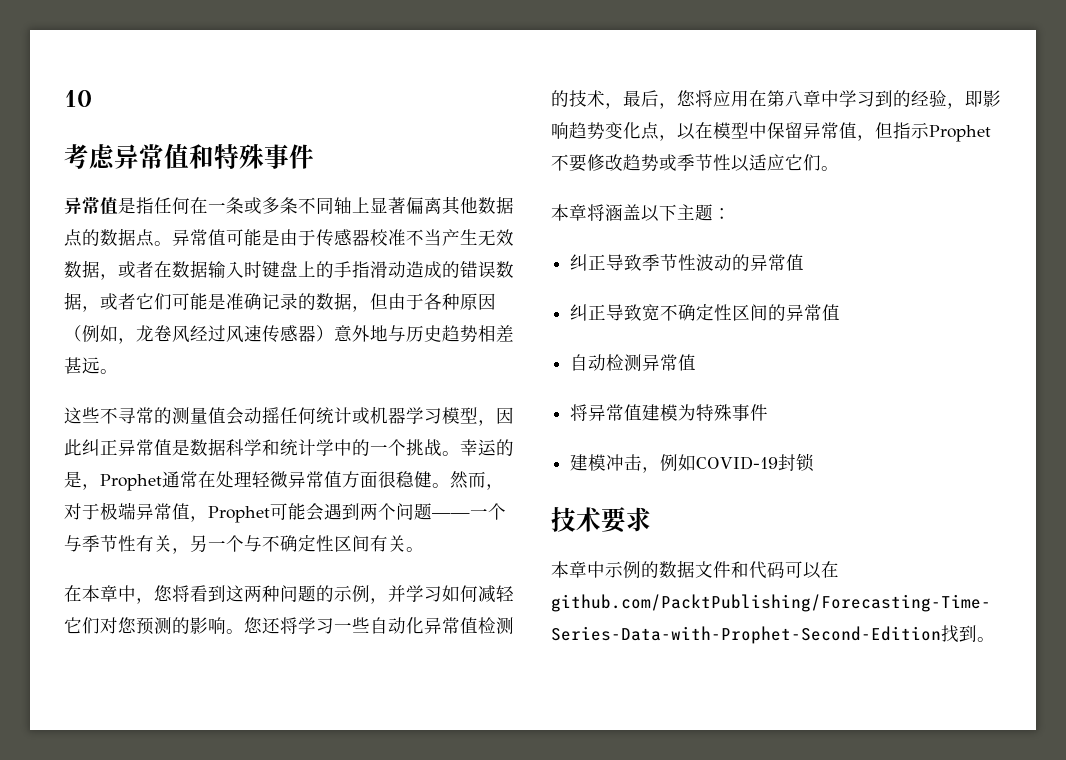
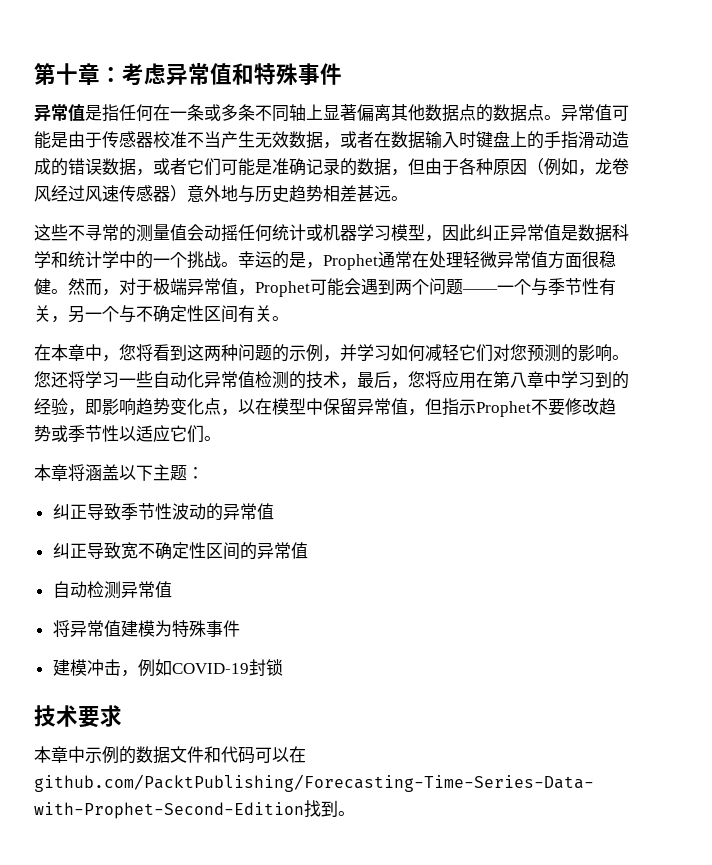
- 10
- 考虑异常值和特殊事件
+ 第十章：考虑异常值和特殊事件

